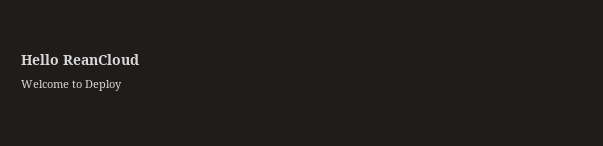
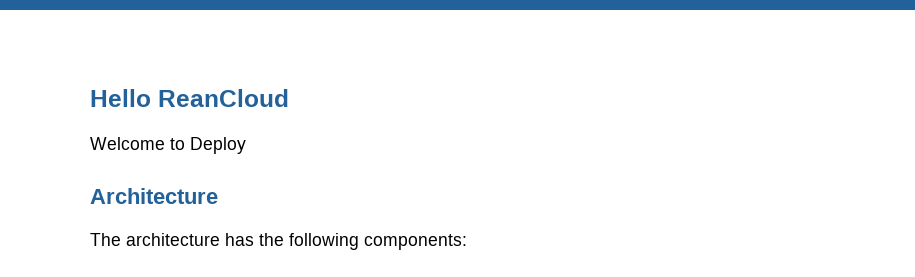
+ Architecture
+ The architecture has the following components:

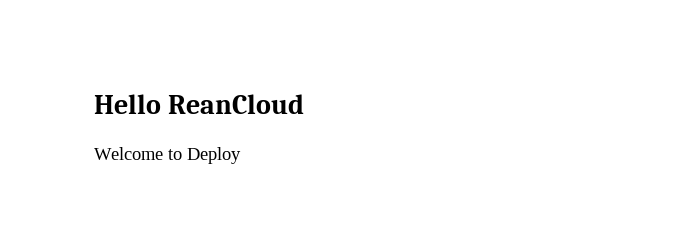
- Architecture
- The architecture has the following components:

